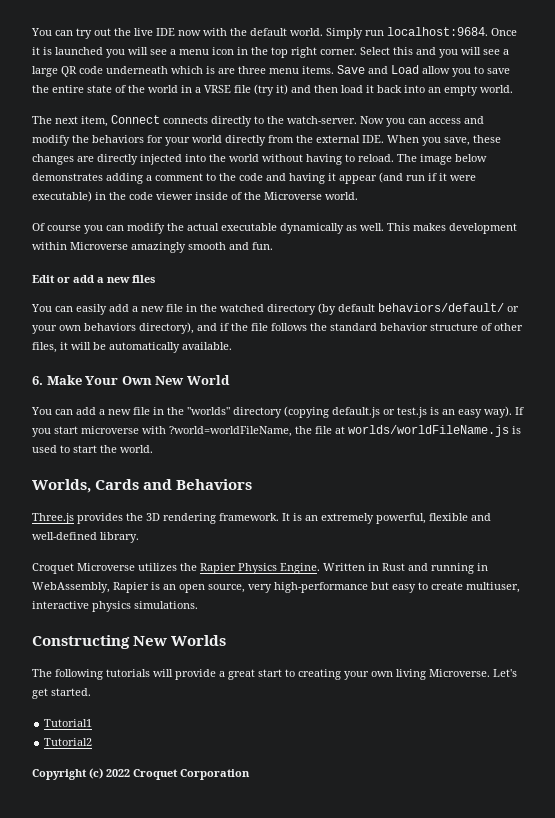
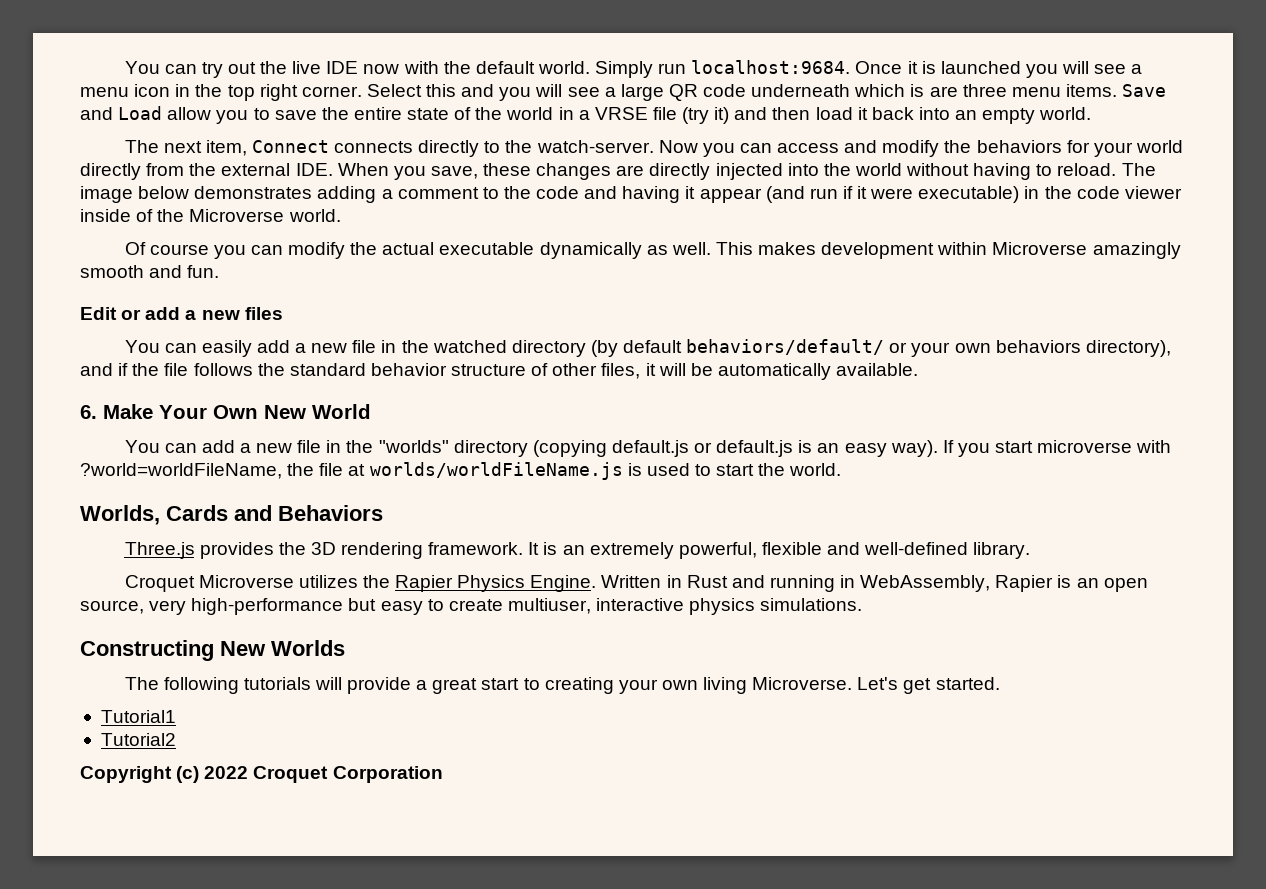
- You can add a new file in the "worlds" directory (copying default.js or test.js is an easy way).
+ You can add a new file in the "worlds" directory (copying default.js or default.js is an easy way).

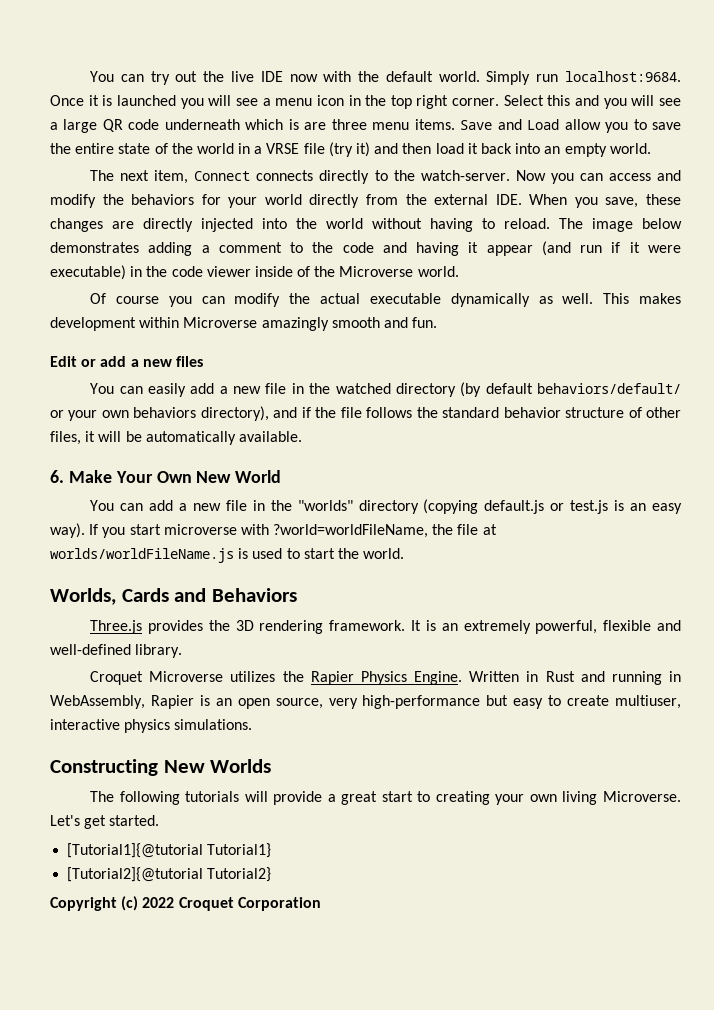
- You can add a new file in the "worlds" directory (copying default.js or default.js is an easy way).
+ You can add a new file in the "worlds" directory (copying default.js or test.js is an easy way).
- Tutorial1
- Tutorial2
+ [Tutorial1]{@tutorial Tutorial1}
+ [Tutorial2]{@tutorial Tutorial2}

